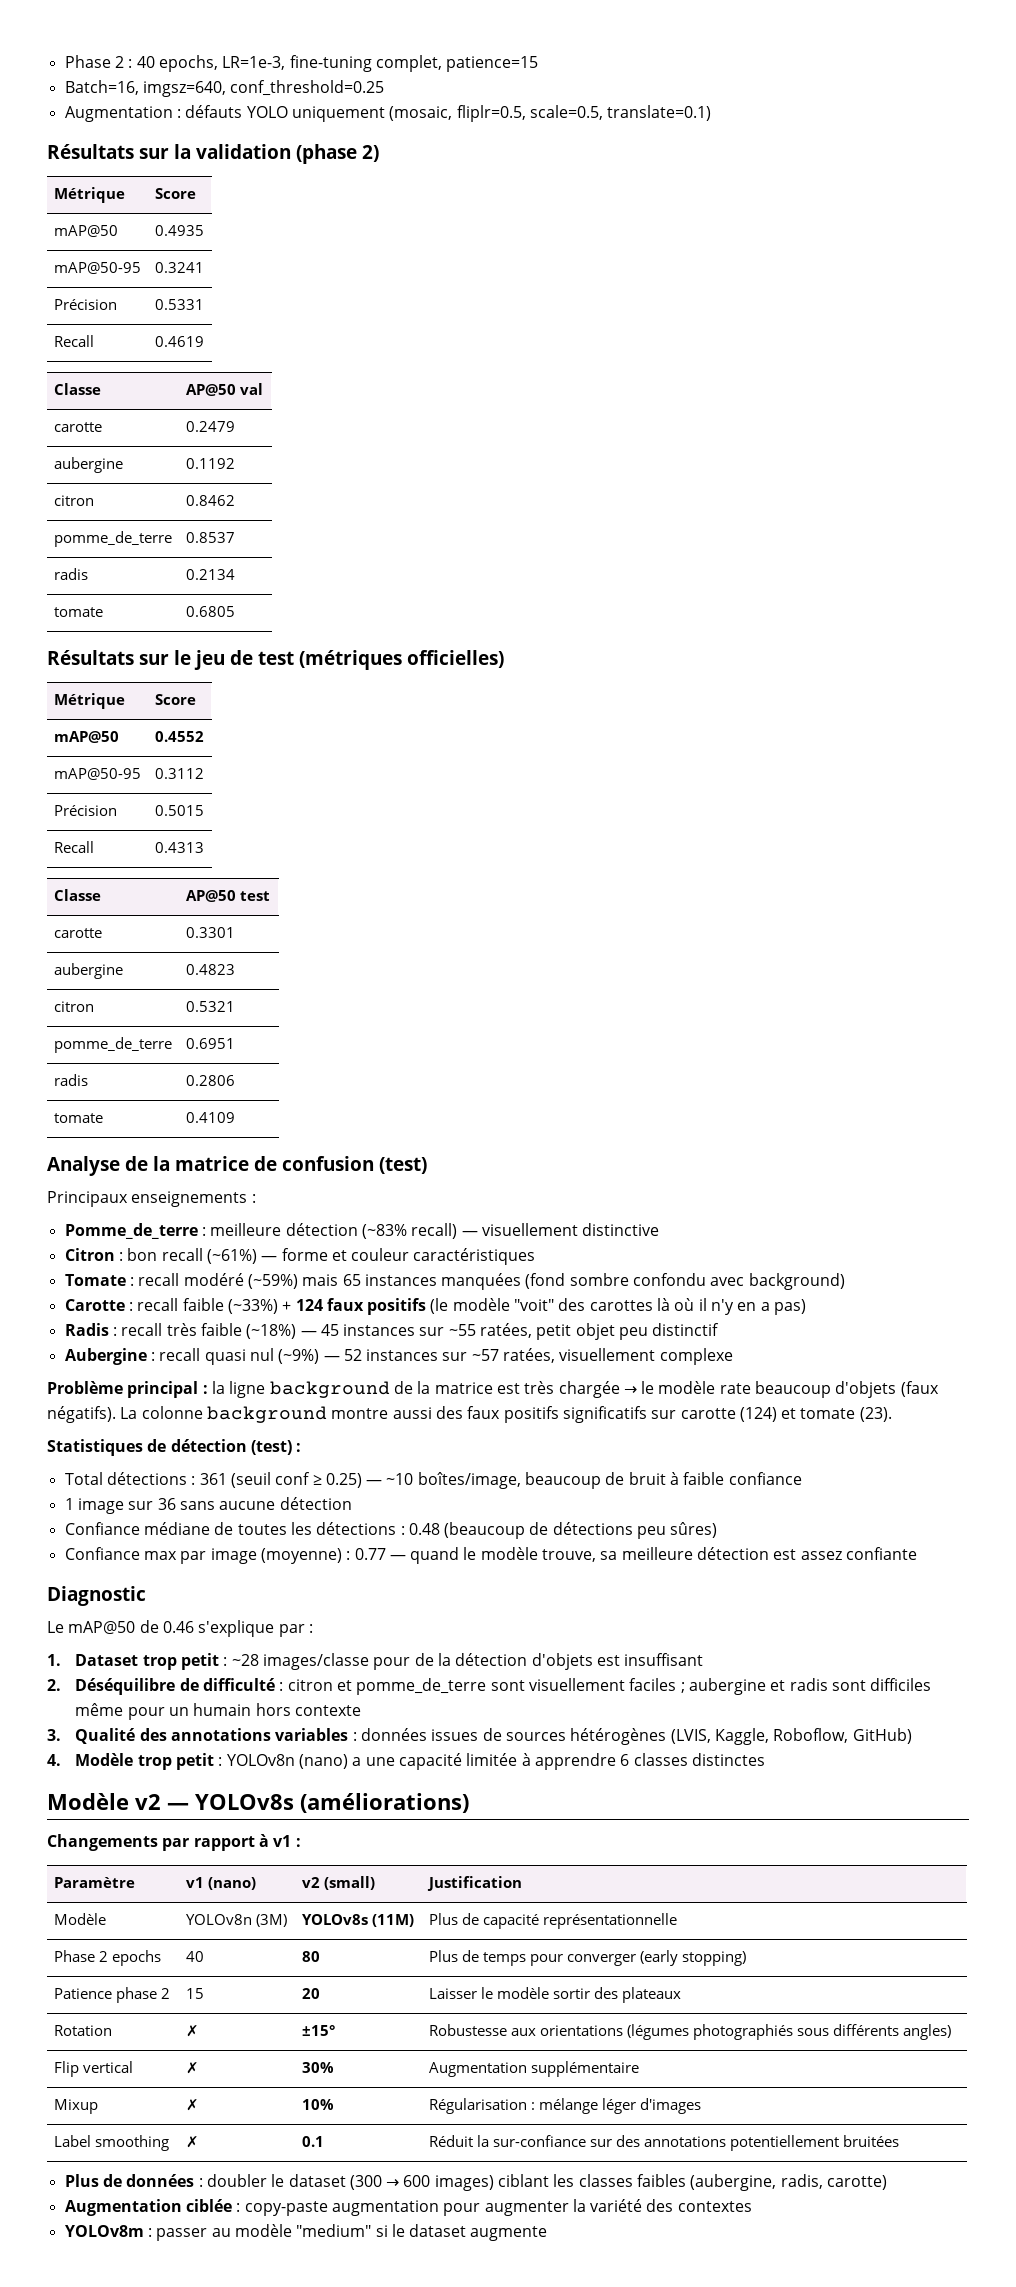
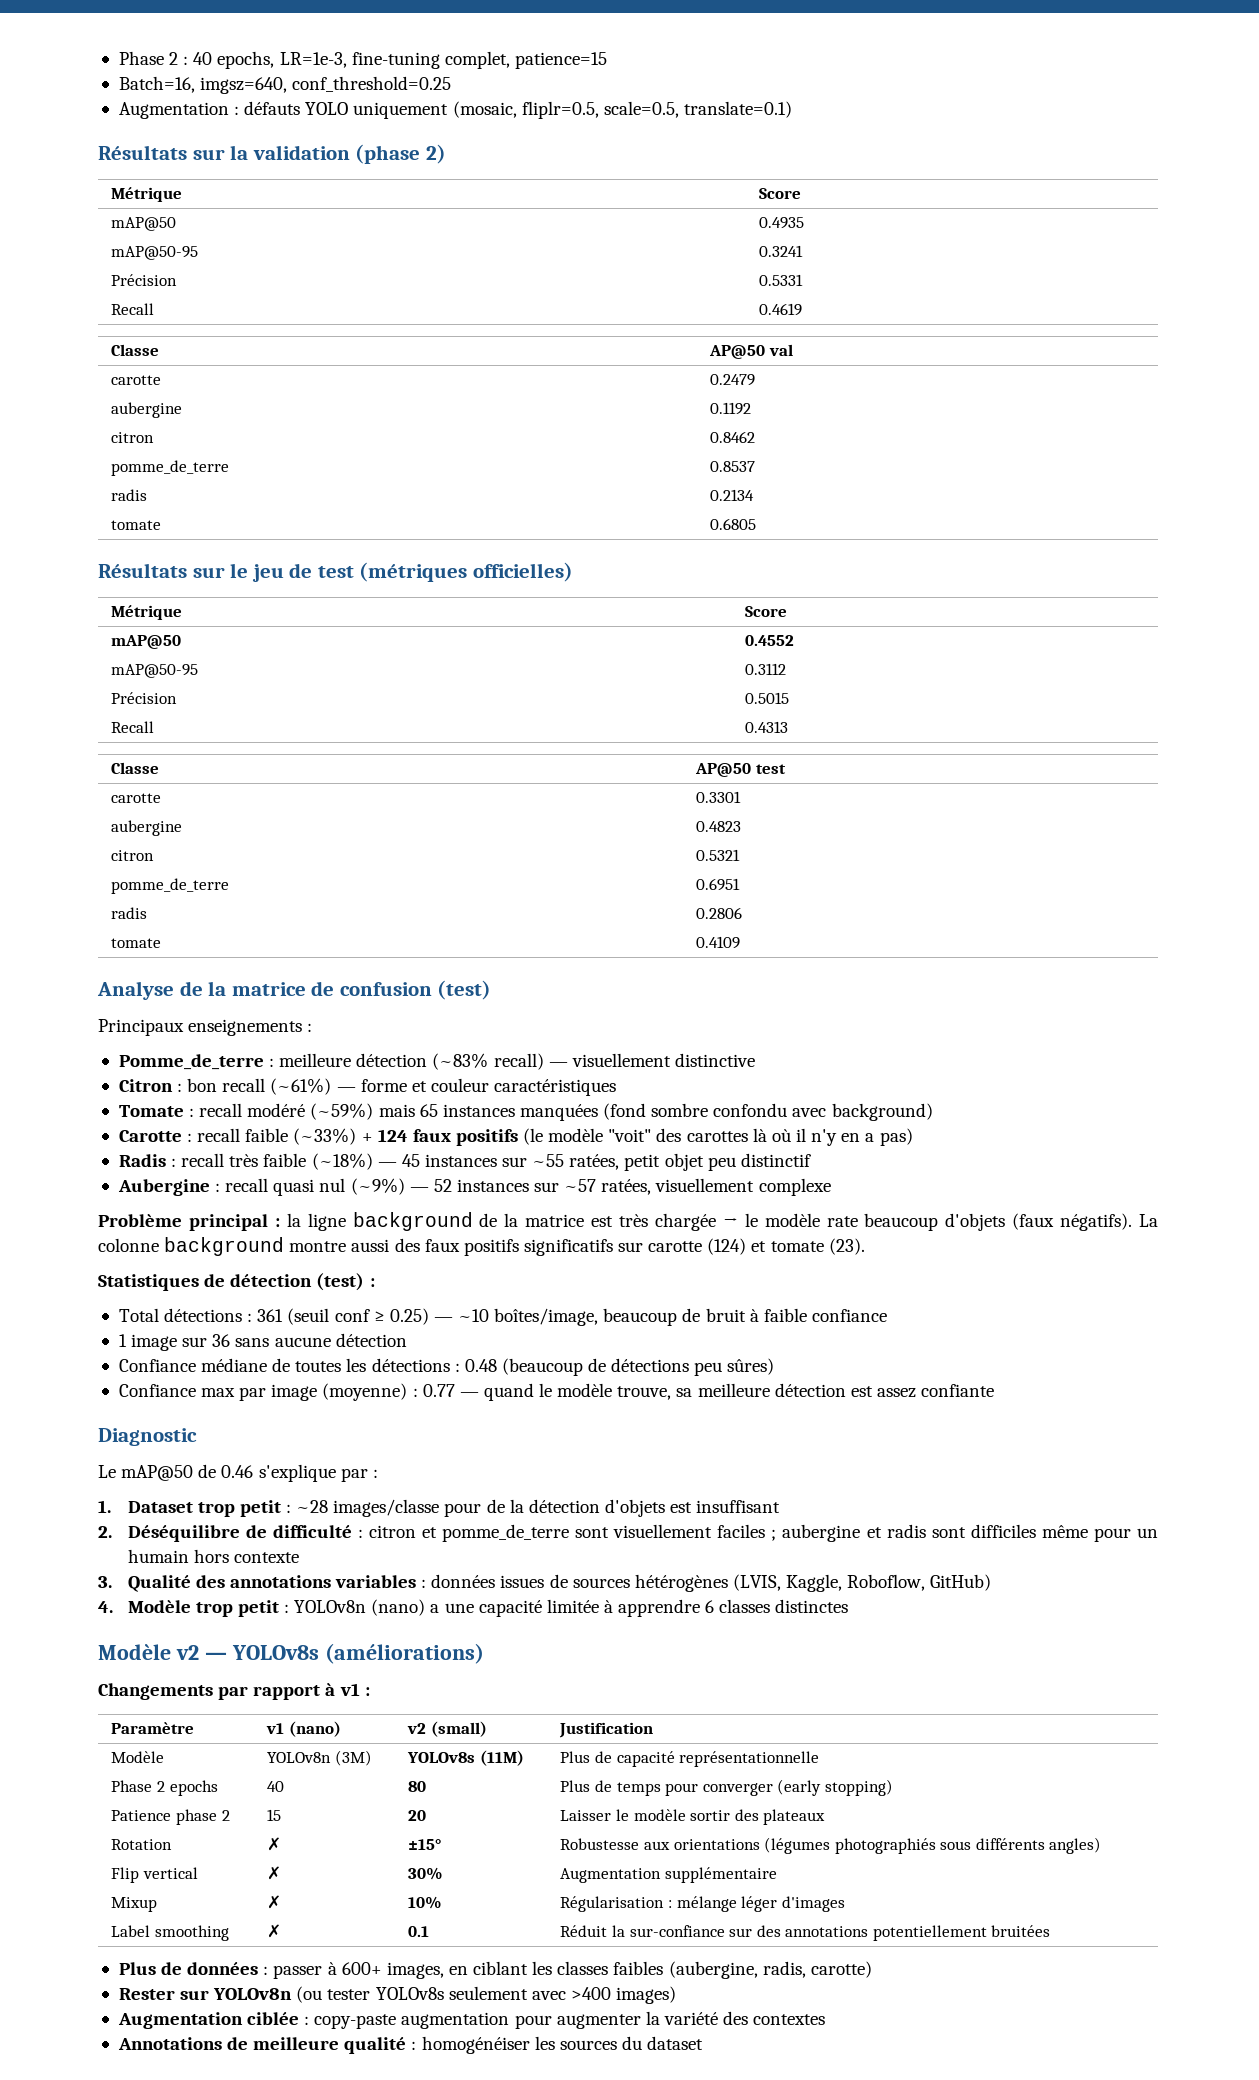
- Plus de données : doubler le dataset (300 → 600 images) ciblant les classes faibles (aubergine, radis, carotte)
+ Plus de données : passer à 600+ images, en ciblant les classes faibles (aubergine, radis, carotte)
+ Rester sur YOLOv8n (ou tester YOLOv8s seulement avec >400 images)
- YOLOv8m : passer au modèle "medium" si le dataset augmente
+ Annotations de meilleure qualité : homogénéiser les sources du dataset

